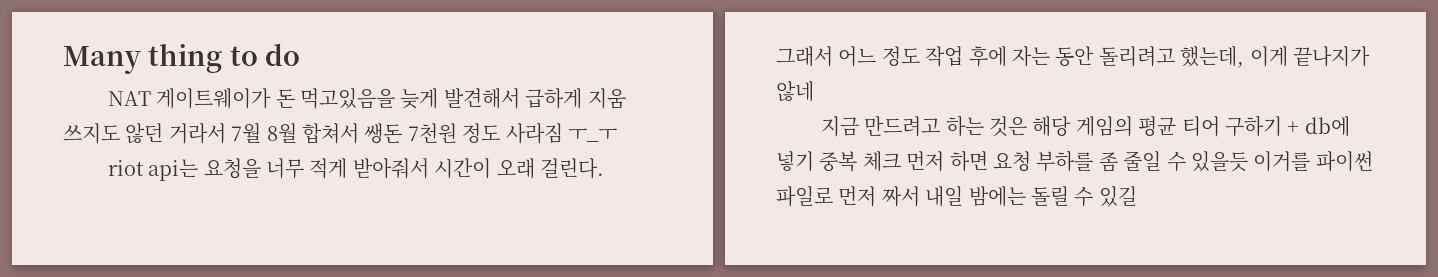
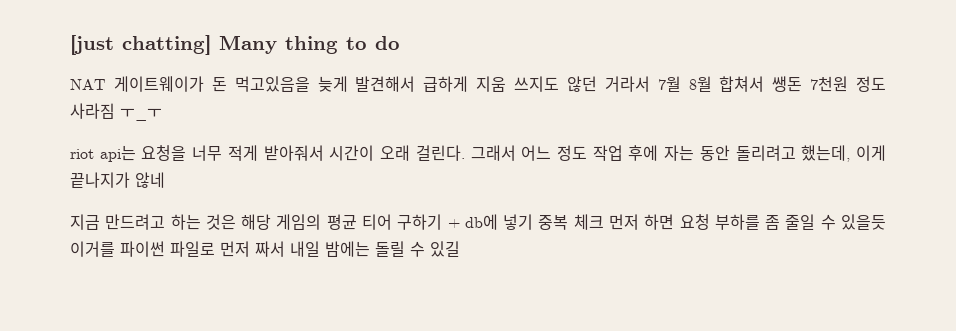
- Many thing to do
+ [just chatting] Many thing to do

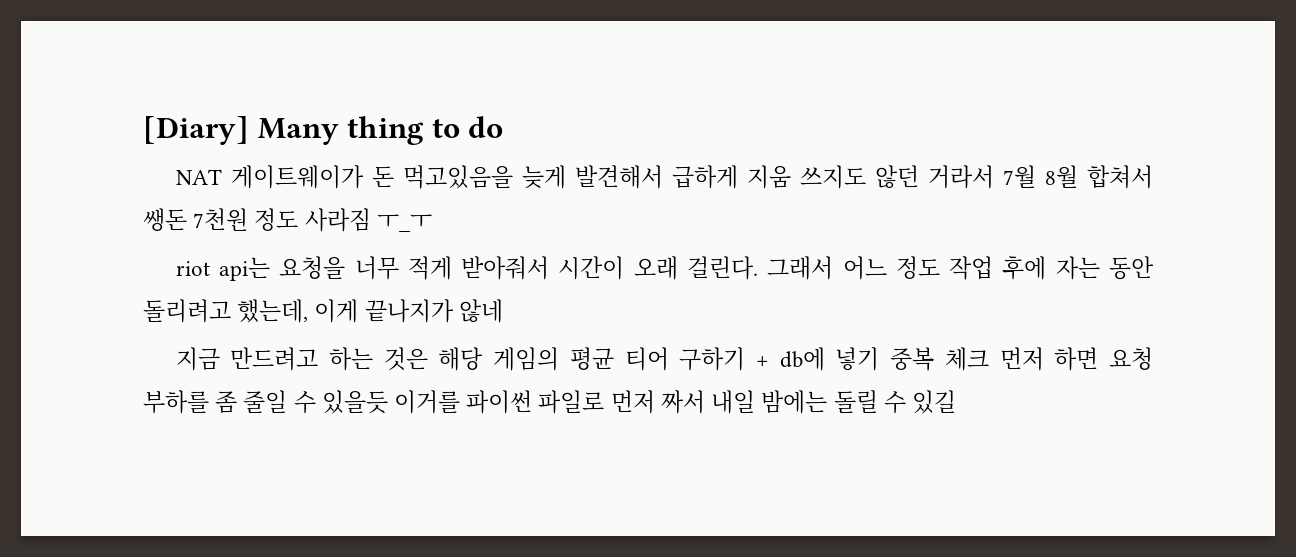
- [just chatting] Many thing to do
+ [Diary] Many thing to do

